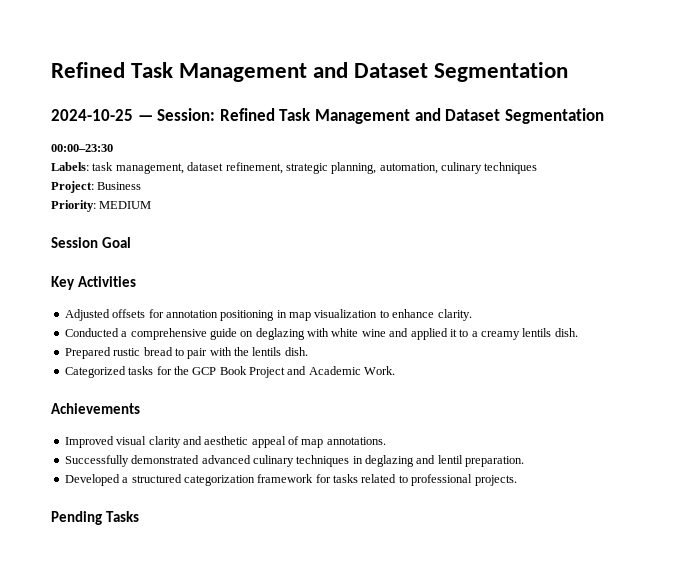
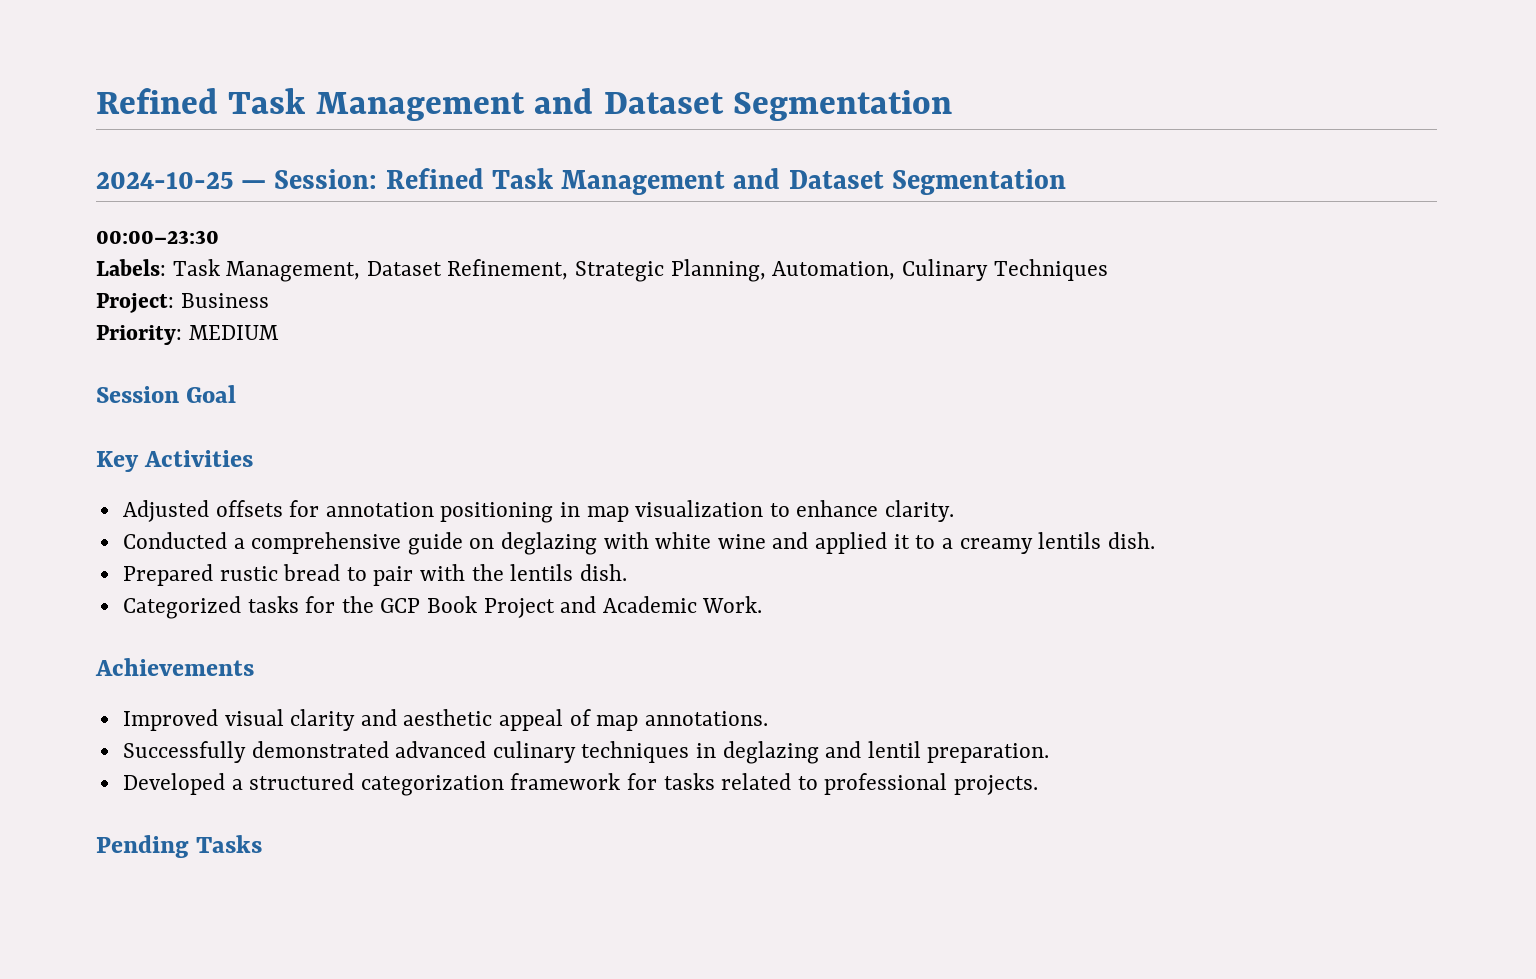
- Labels: task management, dataset refinement, strategic planning, automation, culinary techniques
+ Labels: Task Management, Dataset Refinement, Strategic Planning, Automation, Culinary Techniques

